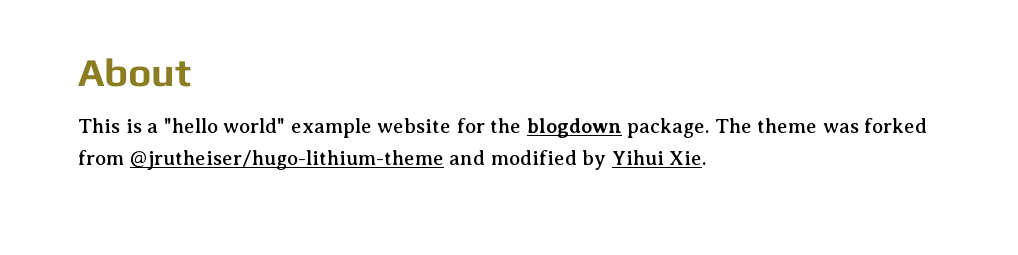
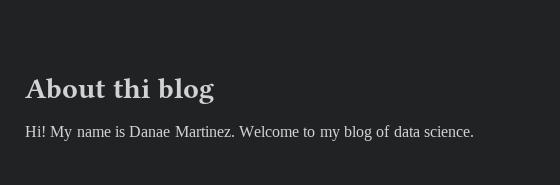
- About
- This is a "hello world" example website for the blogdown package. The theme was forked from @jrutheiser/hugo-lithium-theme and modified by Yihui Xie.
+ About thi blog
+ Hi! My name is Danae Martinez. Welcome to my blog of data science.

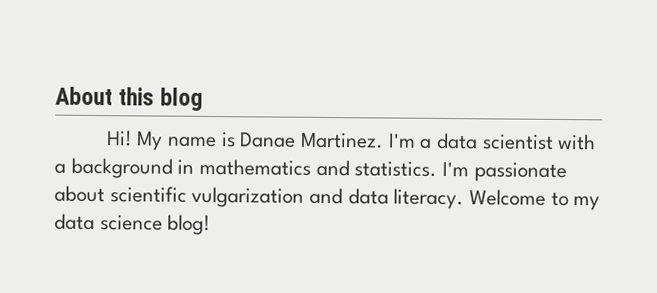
- About thi blog
+ About this blog
- Welcome to my blog of data science.
+ I'm a data scientist with a background in mathematics and statistics. I'm passionate about scientific vulgarization and data literacy. Welcome to my data science blog!

